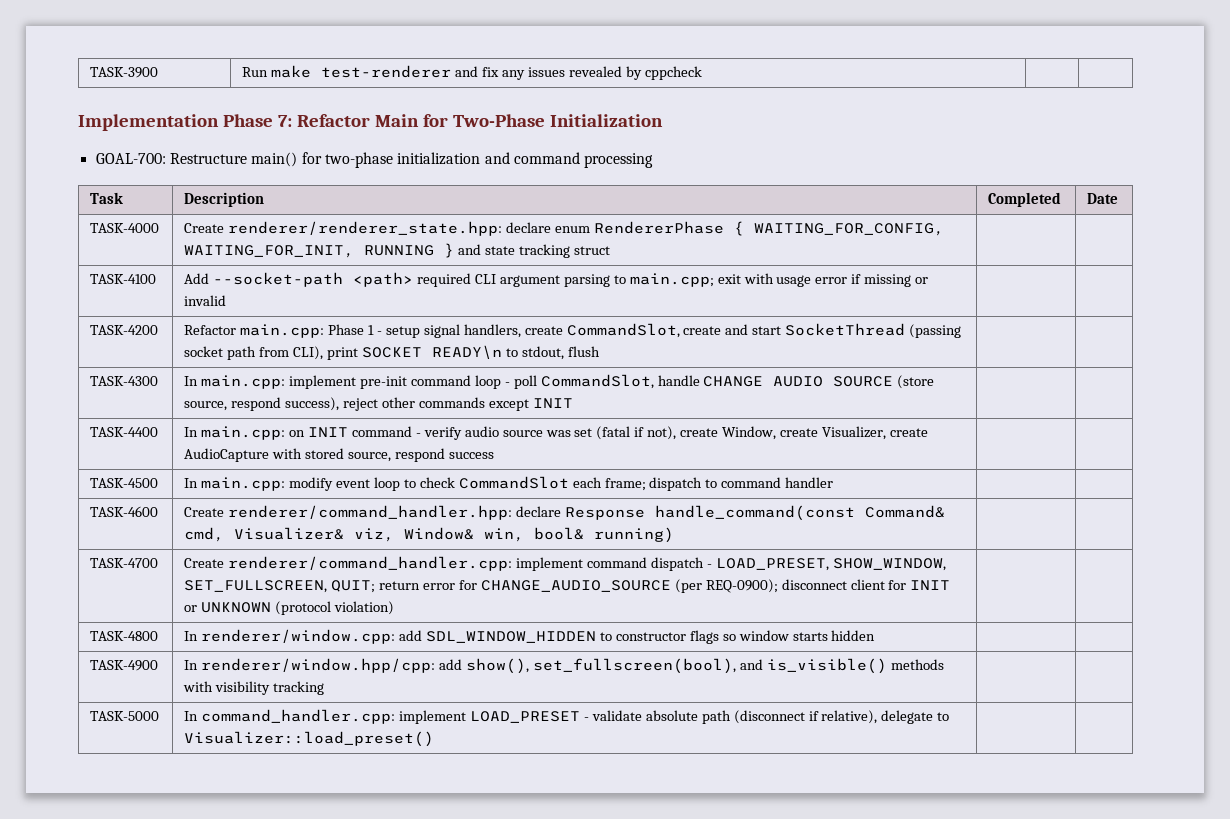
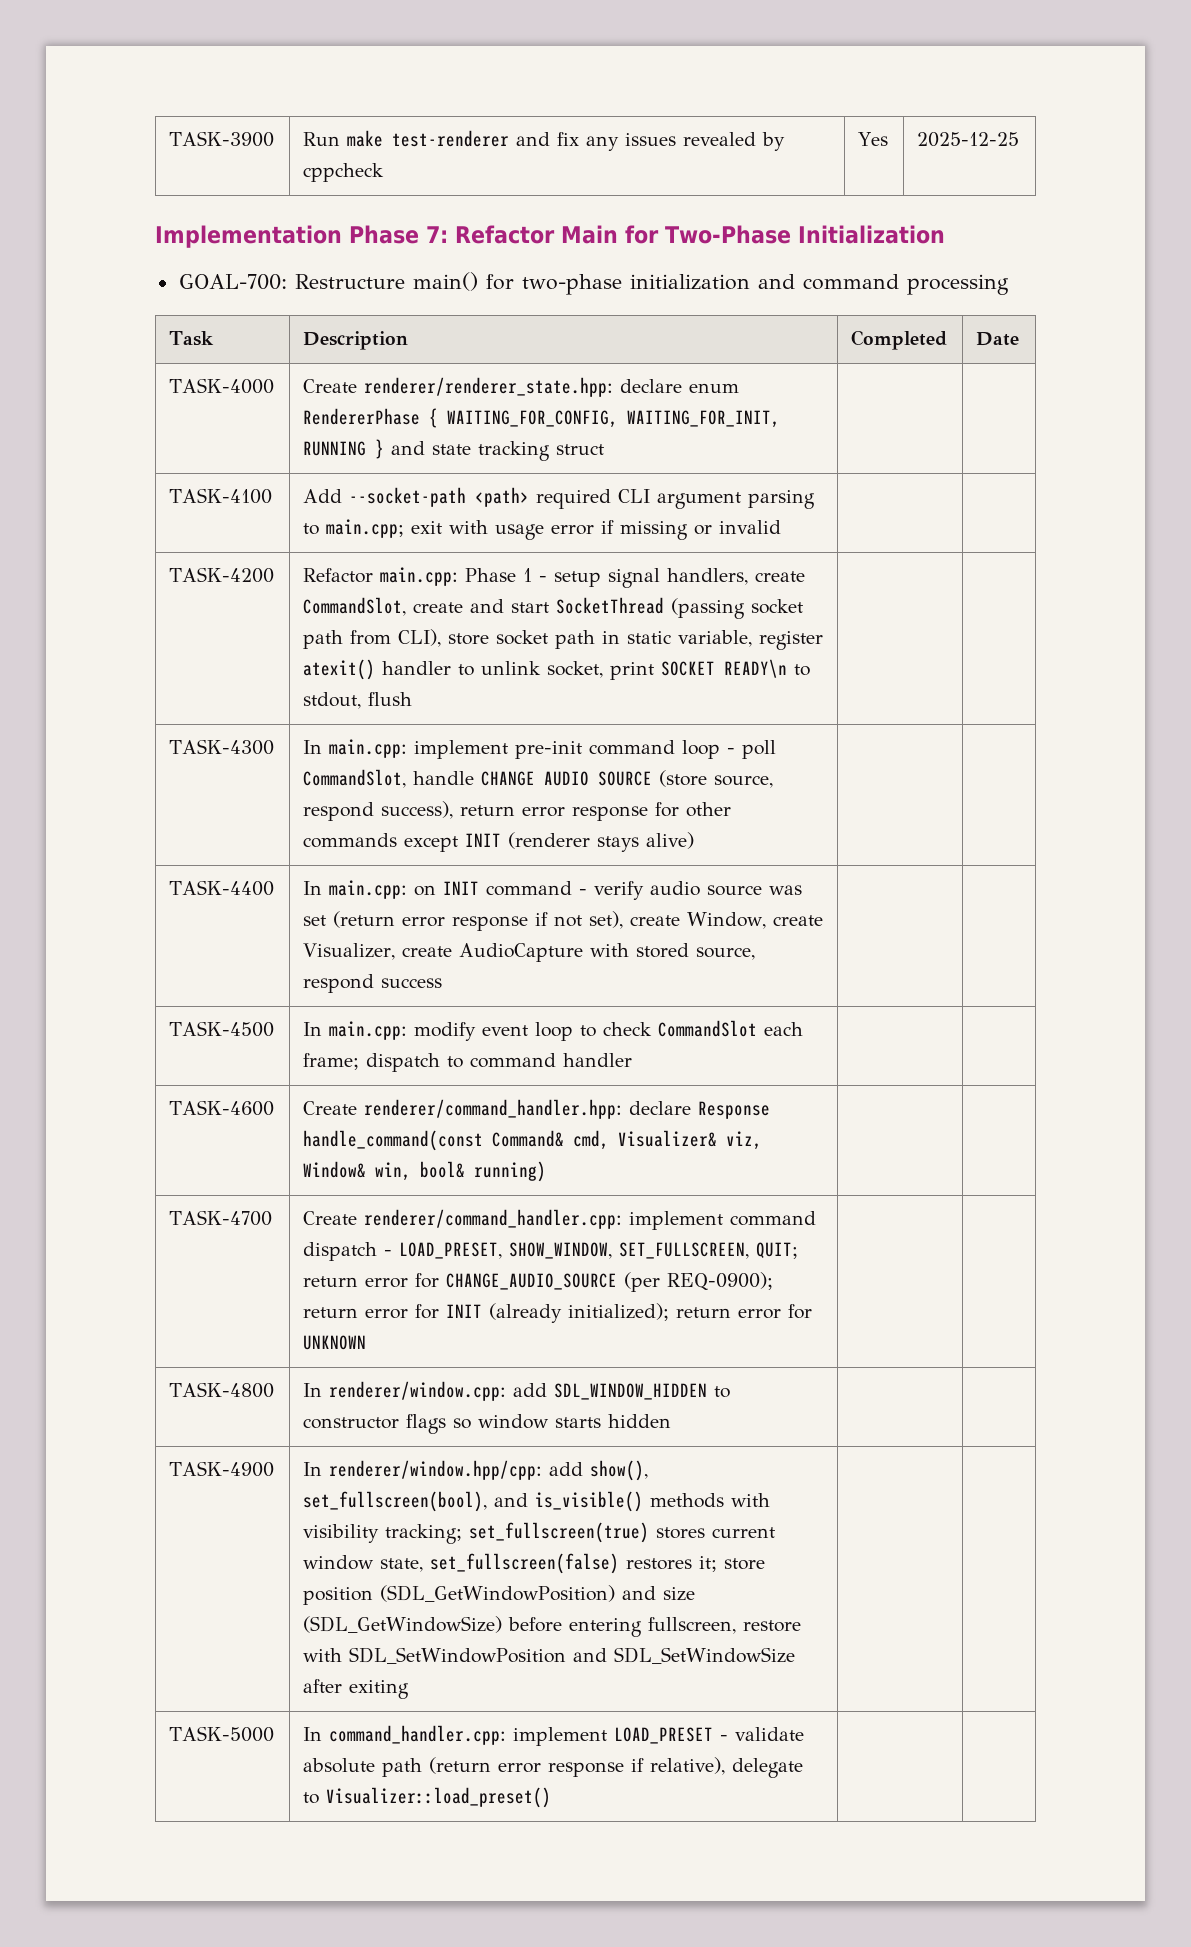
- TASK-3900 | Run make test-renderer and fix any issues revealed by cppcheck | |
+ TASK-3900 | Run make test-renderer and fix any issues revealed by cppcheck | Yes | 2025-12-25
- TASK-4200 | Refactor main.cpp: Phase 1 - setup signal handlers, create CommandSlot, create and start SocketThread (passing socket path from CLI), print SOCKET READY\n to stdout, flush | |
+ TASK-4200 | Refactor main.cpp: Phase 1 - setup signal handlers, create CommandSlot, create and start SocketThread (passing socket path from CLI), store socket path in static variable, register atexit() handler to unlink socket, print SOCKET READY\n to stdout, flush | |
- TASK-4300 | In main.cpp: implement pre-init command loop - poll CommandSlot, handle CHANGE AUDIO SOURCE (store source, respond success), reject other commands except INIT | |
+ TASK-4300 | In main.cpp: implement pre-init command loop - poll CommandSlot, handle CHANGE AUDIO SOURCE (store source, respond success), return error response for other commands except INIT (renderer stays alive) | |
- TASK-4400 | In main.cpp: on INIT command - verify audio source was set (fatal if not), create Window, create Visualizer, create AudioCapture with stored source, respond success | |
+ TASK-4400 | In main.cpp: on INIT command - verify audio source was set (return error response if not set), create Window, create Visualizer, create AudioCapture with stored source, respond success | |
- TASK-4700 | Create renderer/command_handler.cpp: implement command dispatch - LOAD_PRESET, SHOW_WINDOW, SET_FULLSCREEN, QUIT; return error for CHANGE_AUDIO_SOURCE (per REQ-0900); disconnect client for INIT or UNKNOWN (protocol violation) | |
+ TASK-4700 | Create renderer/command_handler.cpp: implement command dispatch - LOAD_PRESET, SHOW_WINDOW, SET_FULLSCREEN, QUIT; return error for CHANGE_AUDIO_SOURCE (per REQ-0900); return error for INIT (already initialized); return error for UNKNOWN | |
- TASK-4900 | In renderer/window.hpp/cpp: add show(), set_fullscreen(bool), and is_visible() methods with visibility tracking | |
+ TASK-4900 | In renderer/window.hpp/cpp: add show(), set_fullscreen(bool), and is_visible() methods with visibility tracking; set_fullscreen(true) stores current window state, set_fullscreen(false) restores it; store position (SDL_GetWindowPosition) and size (SDL_GetWindowSize) before entering fullscreen, restore with SDL_SetWindowPosition and SDL_SetWindowSize after exiting | |
- TASK-5000 | In command_handler.cpp: implement LOAD_PRESET - validate absolute path (disconnect if relative), delegate to Visualizer::load_preset() | |
+ TASK-5000 | In command_handler.cpp: implement LOAD_PRESET - validate absolute path (return error response if relative), delegate to Visualizer::load_preset() | |

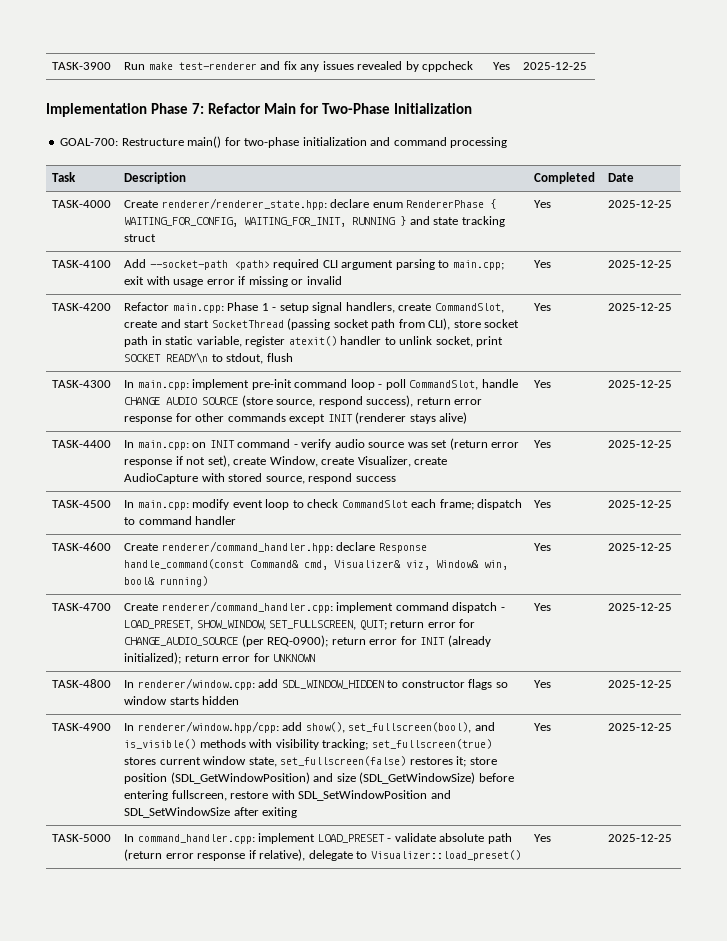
- TASK-4000 | Create renderer/renderer_state.hpp: declare enum RendererPhase { WAITING_FOR_CONFIG, WAITING_FOR_INIT, RUNNING } and state tracking struct | |
+ TASK-4000 | Create renderer/renderer_state.hpp: declare enum RendererPhase { WAITING_FOR_CONFIG, WAITING_FOR_INIT, RUNNING } and state tracking struct | Yes | 2025-12-25
- TASK-4100 | Add --socket-path <path> required CLI argument parsing to main.cpp; exit with usage error if missing or invalid | |
+ TASK-4100 | Add --socket-path <path> required CLI argument parsing to main.cpp; exit with usage error if missing or invalid | Yes | 2025-12-25
- TASK-4200 | Refactor main.cpp: Phase 1 - setup signal handlers, create CommandSlot, create and start SocketThread (passing socket path from CLI), store socket path in static variable, register atexit() handler to unlink socket, print SOCKET READY\n to stdout, flush | |
+ TASK-4200 | Refactor main.cpp: Phase 1 - setup signal handlers, create CommandSlot, create and start SocketThread (passing socket path from CLI), store socket path in static variable, register atexit() handler to unlink socket, print SOCKET READY\n to stdout, flush | Yes | 2025-12-25
- TASK-4300 | In main.cpp: implement pre-init command loop - poll CommandSlot, handle CHANGE AUDIO SOURCE (store source, respond success), return error response for other commands except INIT (renderer stays alive) | |
+ TASK-4300 | In main.cpp: implement pre-init command loop - poll CommandSlot, handle CHANGE AUDIO SOURCE (store source, respond success), return error response for other commands except INIT (renderer stays alive) | Yes | 2025-12-25
- TASK-4400 | In main.cpp: on INIT command - verify audio source was set (return error response if not set), create Window, create Visualizer, create AudioCapture with stored source, respond success | |
+ TASK-4400 | In main.cpp: on INIT command - verify audio source was set (return error response if not set), create Window, create Visualizer, create AudioCapture with stored source, respond success | Yes | 2025-12-25
- TASK-4500 | In main.cpp: modify event loop to check CommandSlot each frame; dispatch to command handler | |
+ TASK-4500 | In main.cpp: modify event loop to check CommandSlot each frame; dispatch to command handler | Yes | 2025-12-25
- TASK-4600 | Create renderer/command_handler.hpp: declare Response handle_command(const Command& cmd, Visualizer& viz, Window& win, bool& running) | |
+ TASK-4600 | Create renderer/command_handler.hpp: declare Response handle_command(const Command& cmd, Visualizer& viz, Window& win, bool& running) | Yes | 2025-12-25
- TASK-4700 | Create renderer/command_handler.cpp: implement command dispatch - LOAD_PRESET, SHOW_WINDOW, SET_FULLSCREEN, QUIT; return error for CHANGE_AUDIO_SOURCE (per REQ-0900); return error for INIT (already initialized); return error for UNKNOWN | |
+ TASK-4700 | Create renderer/command_handler.cpp: implement command dispatch - LOAD_PRESET, SHOW_WINDOW, SET_FULLSCREEN, QUIT; return error for CHANGE_AUDIO_SOURCE (per REQ-0900); return error for INIT (already initialized); return error for UNKNOWN | Yes | 2025-12-25
- TASK-4800 | In renderer/window.cpp: add SDL_WINDOW_HIDDEN to constructor flags so window starts hidden | |
+ TASK-4800 | In renderer/window.cpp: add SDL_WINDOW_HIDDEN to constructor flags so window starts hidden | Yes | 2025-12-25
- TASK-4900 | In renderer/window.hpp/cpp: add show(), set_fullscreen(bool), and is_visible() methods with visibility tracking; set_fullscreen(true) stores current window state, set_fullscreen(false) restores it; store position (SDL_GetWindowPosition) and size (SDL_GetWindowSize) before entering fullscreen, restore with SDL_SetWindowPosition and SDL_SetWindowSize after exiting | |
+ TASK-4900 | In renderer/window.hpp/cpp: add show(), set_fullscreen(bool), and is_visible() methods with visibility tracking; set_fullscreen(true) stores current window state, set_fullscreen(false) restores it; store position (SDL_GetWindowPosition) and size (SDL_GetWindowSize) before entering fullscreen, restore with SDL_SetWindowPosition and SDL_SetWindowSize after exiting | Yes | 2025-12-25
- TASK-5000 | In command_handler.cpp: implement LOAD_PRESET - validate absolute path (return error response if relative), delegate to Visualizer::load_preset() | |
+ TASK-5000 | In command_handler.cpp: implement LOAD_PRESET - validate absolute path (return error response if relative), delegate to Visualizer::load_preset() | Yes | 2025-12-25

